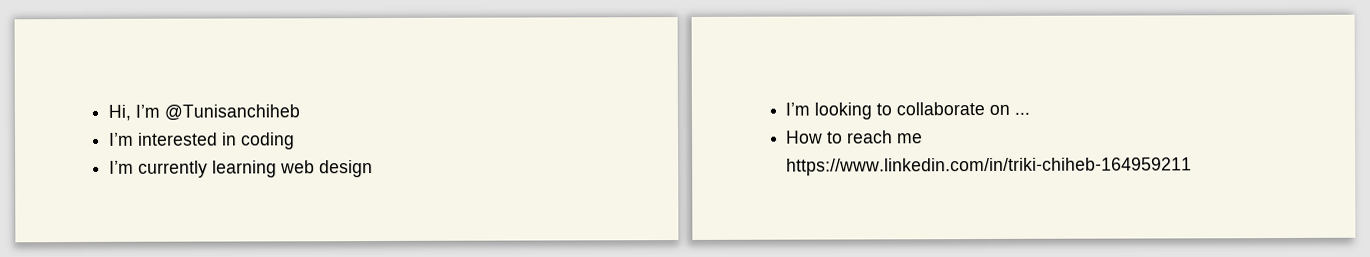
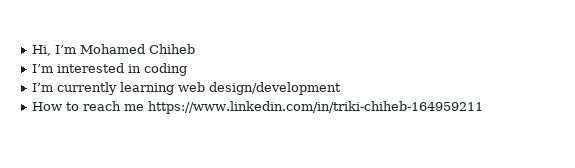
- Hi, I’m @Tunisanchiheb
+ Hi, I’m Mohamed Chiheb
- I’m currently learning web design
- I’m looking to collaborate on ...
+ I’m currently learning web design/development

